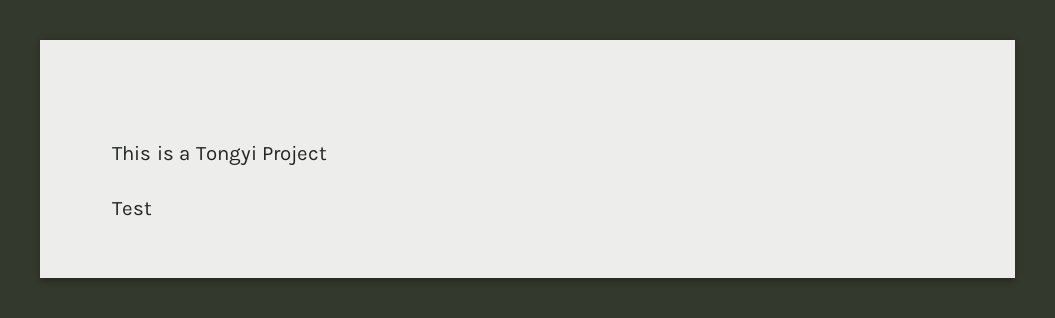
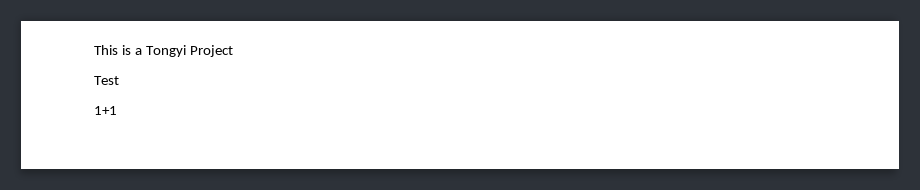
+ 1+1

